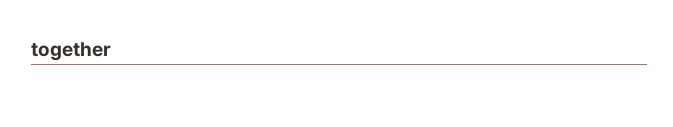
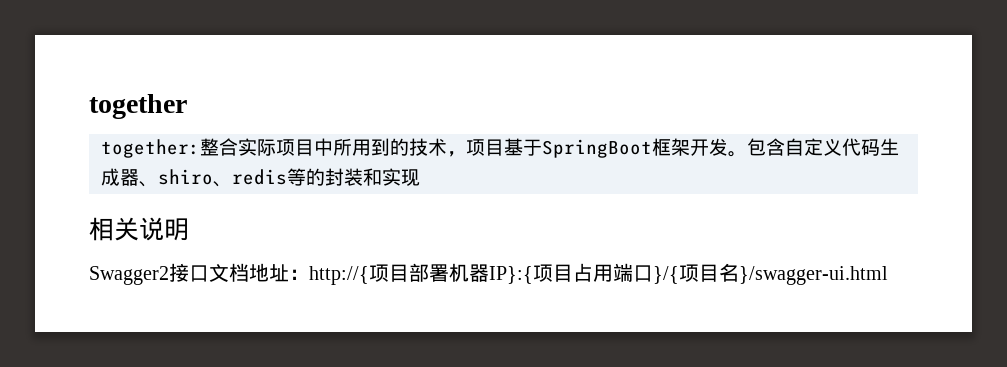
+ together:整合实际项目中所用到的技术，项目基于SpringBoot框架开发。包含自定义代码生成器、shiro、redis等的封装和实现
+ 相关说明
+ Swagger2接口文档地址：http://{项目部署机器IP}:{项目占用端口}/{项目名}/swagger-ui.html

